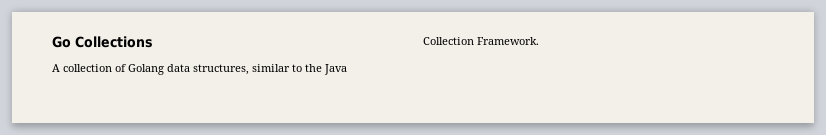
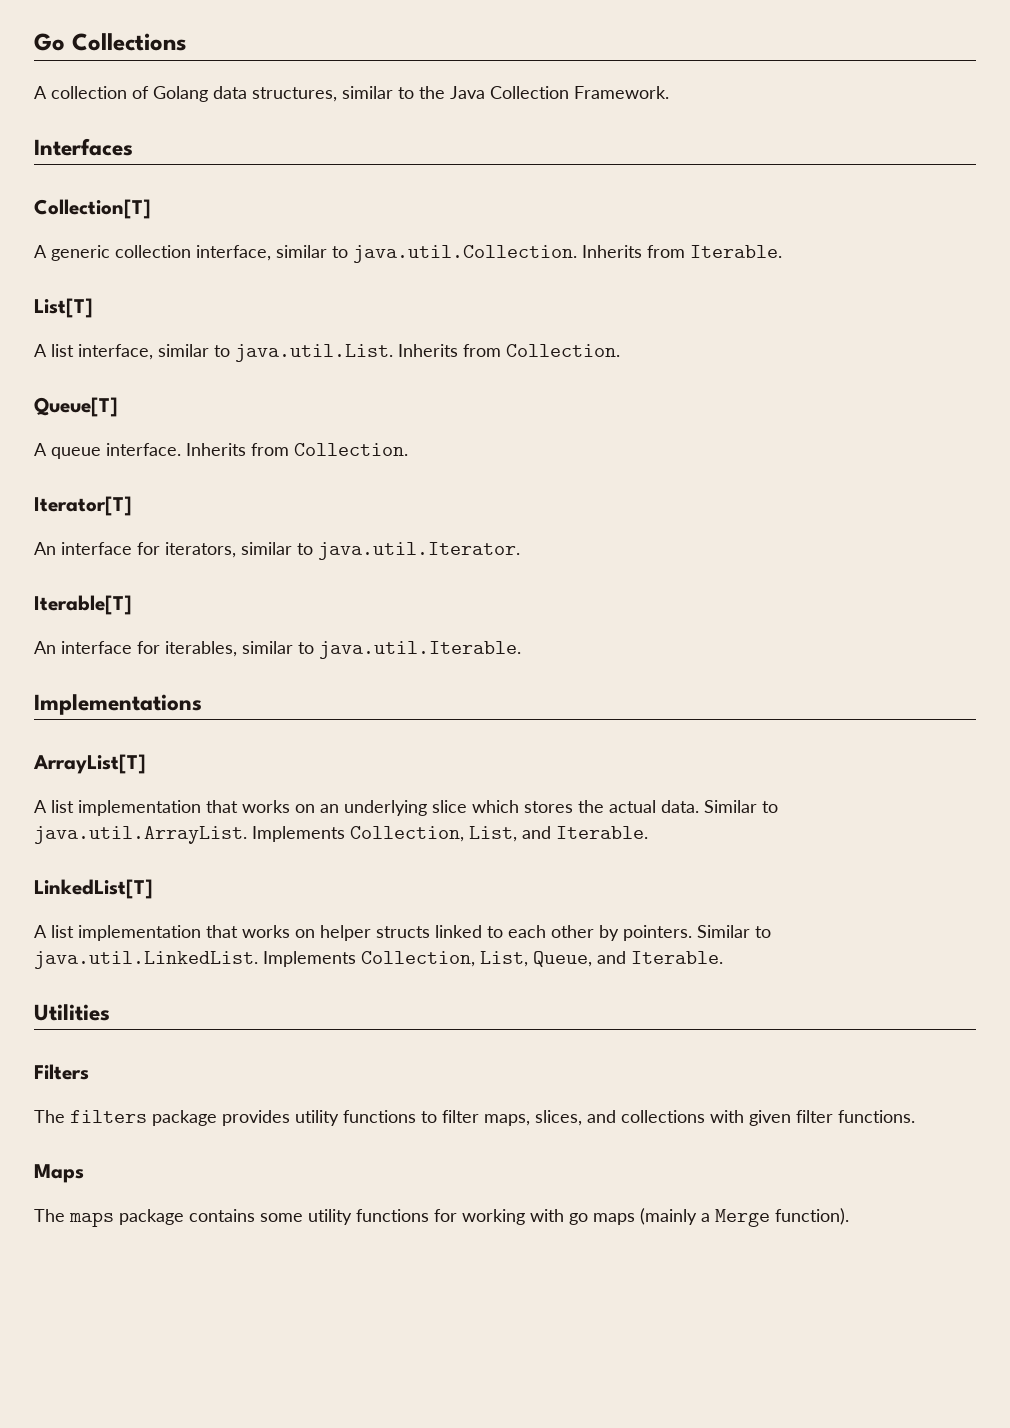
+ Interfaces
+ Collection[T]
+ A generic collection interface, similar to java.util.Collection. Inherits from Iterable.
+ List[T]
+ A list interface, similar to java.util.List. Inherits from Collection.
+ Queue[T]
+ A queue interface. Inherits from Collection.
+ Iterator[T]
+ An interface for iterators, similar to java.util.Iterator.
+ Iterable[T]
+ An interface for iterables, similar to java.util.Iterable.
+ Implementations
+ ArrayList[T]
+ A list implementation that works on an underlying slice which stores the actual data. Similar to java.util.ArrayList. Implements Collection, List, and Iterable.
+ LinkedList[T]
+ A list implementation that works on helper structs linked to each other by pointers. Similar to java.util.LinkedList. Implements Collection, List, Queue, and Iterable.
+ Utilities
+ Filters
+ The filters package provides utility functions to filter maps, slices, and collections with given filter functions.
+ Maps
+ The maps package contains some utility functions for working with go maps (mainly a Merge function).

